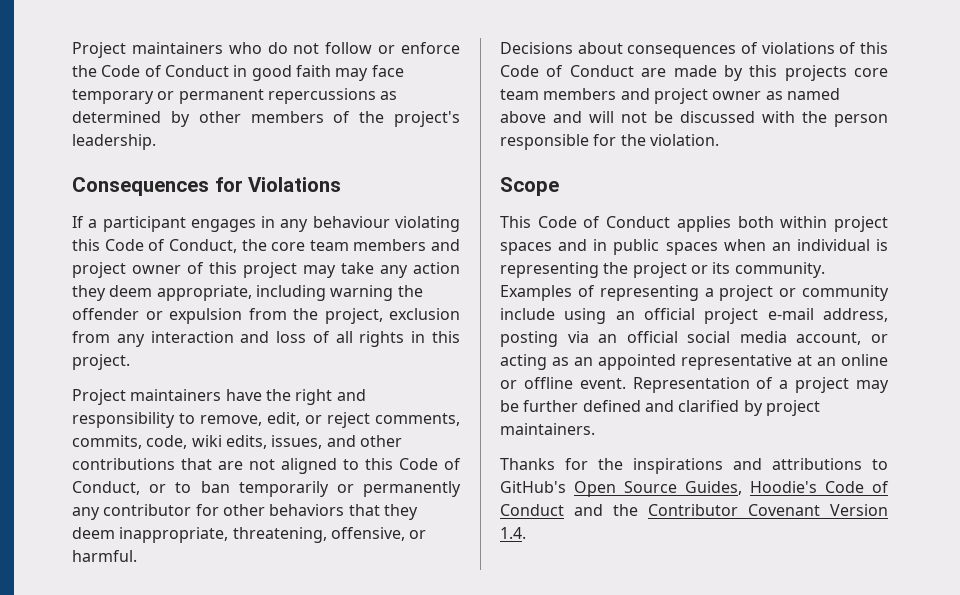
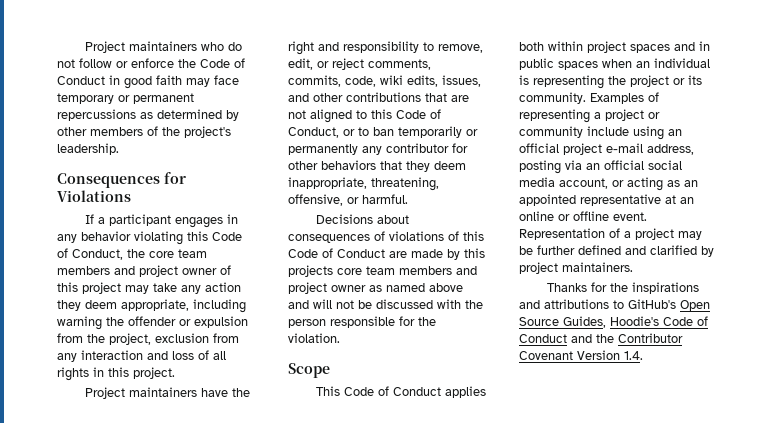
- If a participant engages in any behaviour violating this Code of Conduct, the core team members and project owner of this project may take any action they deem appropriate, including warning the offender or expulsion from the project, exclusion from any interaction and loss of all rights in this project.
+ If a participant engages in any behavior violating this Code of Conduct, the core team members and project owner of this project may take any action they deem appropriate, including warning the offender or expulsion from the project, exclusion from any interaction and loss of all rights in this project.

